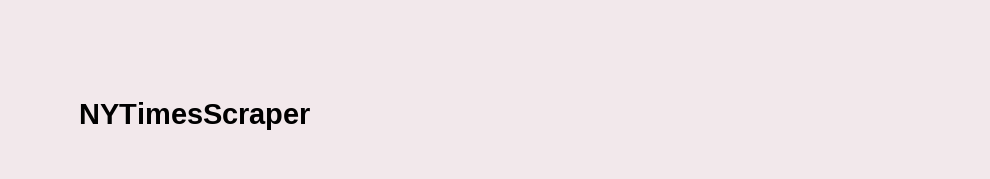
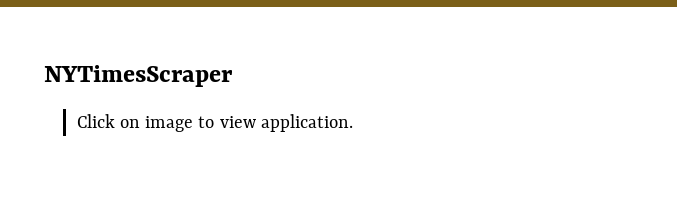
+ Click on image to view application.

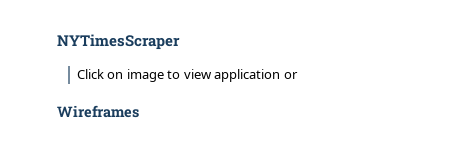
- Click on image to view application.
+ Click on image to view application or
+ Wireframes

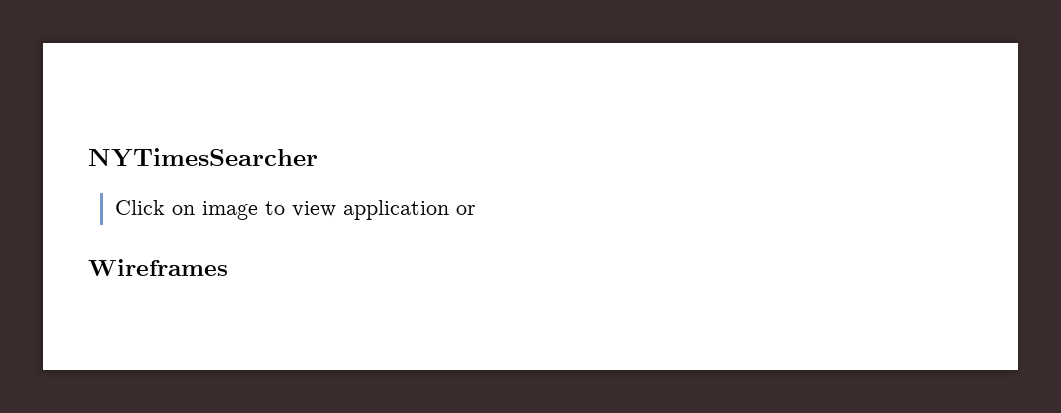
- NYTimesScraper
+ NYTimesSearcher

